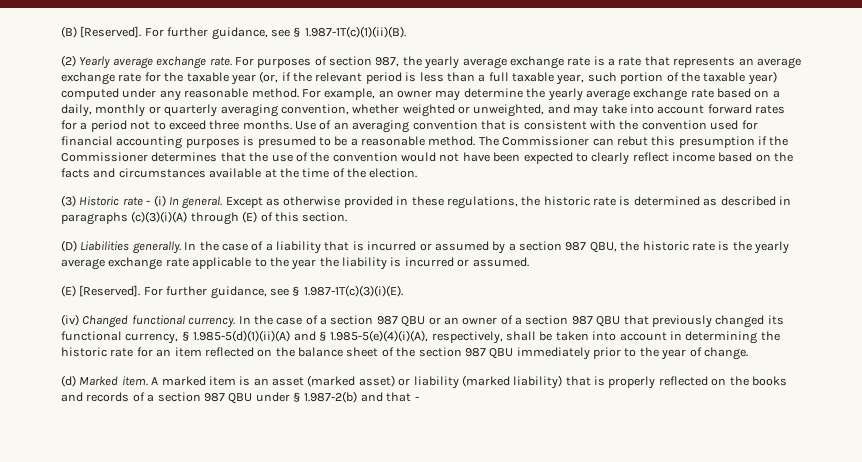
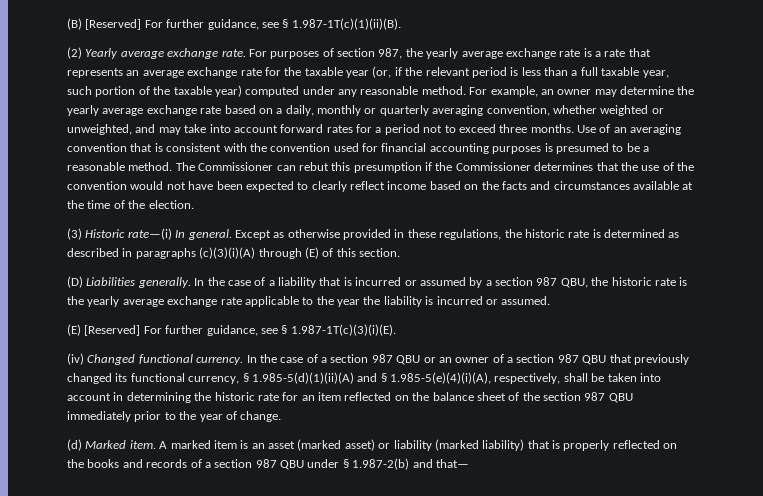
- (B) [Reserved]. For further guidance, see § 1.987-1T(c)(1)(ii)(B).
+ (B) [Reserved] For further guidance, see § 1.987-1T(c)(1)(ii)(B).
- (3) Historic rate - (i) In general.
+ (3) Historic rate—(i) In general.
- (E) [Reserved]. For further guidance, see § 1.987-1T(c)(3)(i)(E).
+ (E) [Reserved] For further guidance, see § 1.987-1T(c)(3)(i)(E).
- A marked item is an asset (marked asset) or liability (marked liability) that is properly reflected on the books and records of a section 987 QBU under § 1.987-2(b) and that -
+ A marked item is an asset (marked asset) or liability (marked liability) that is properly reflected on the books and records of a section 987 QBU under § 1.987-2(b) and that—

